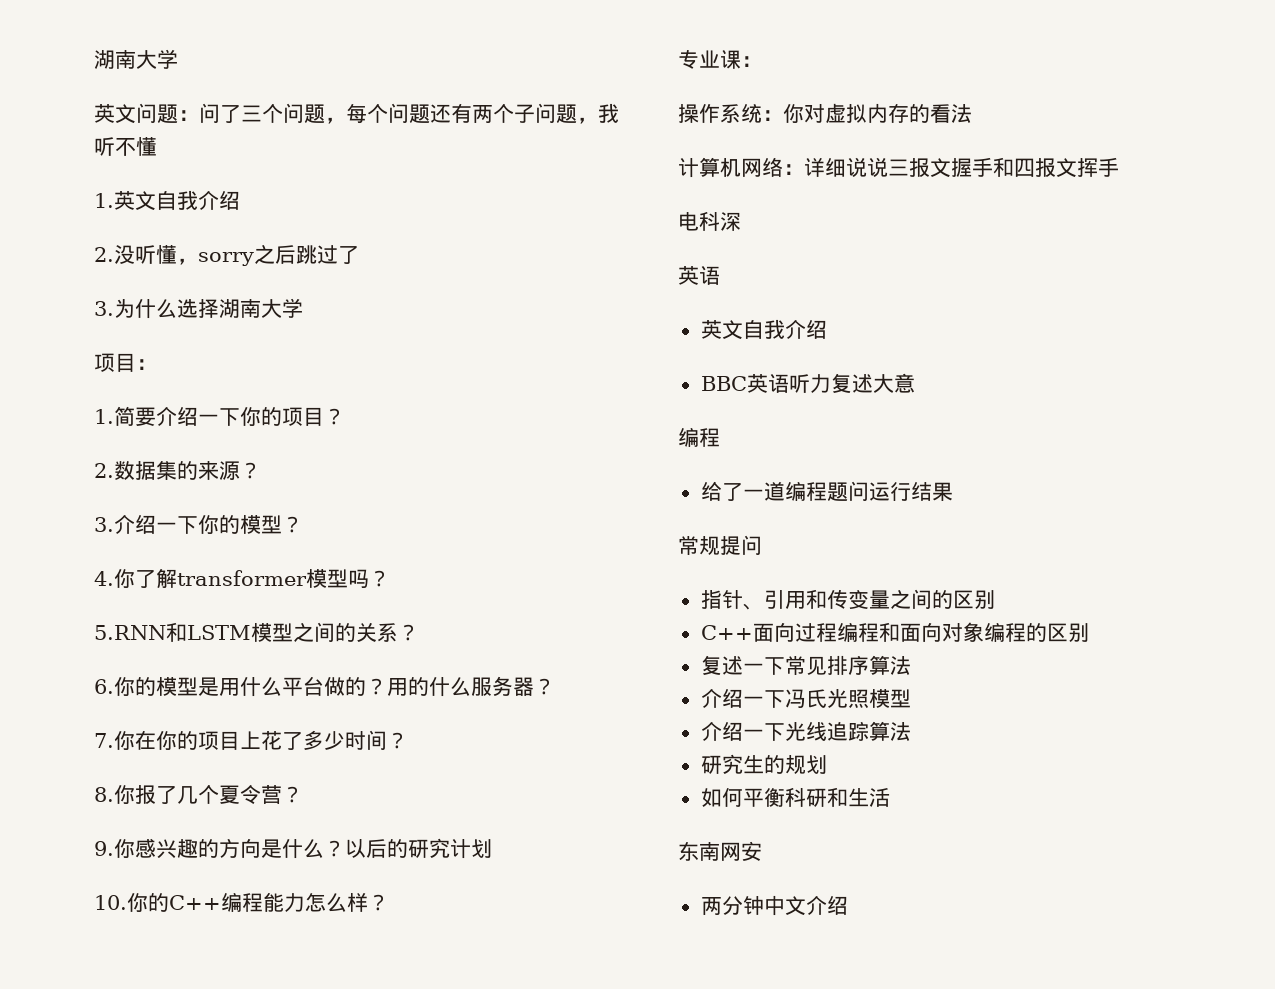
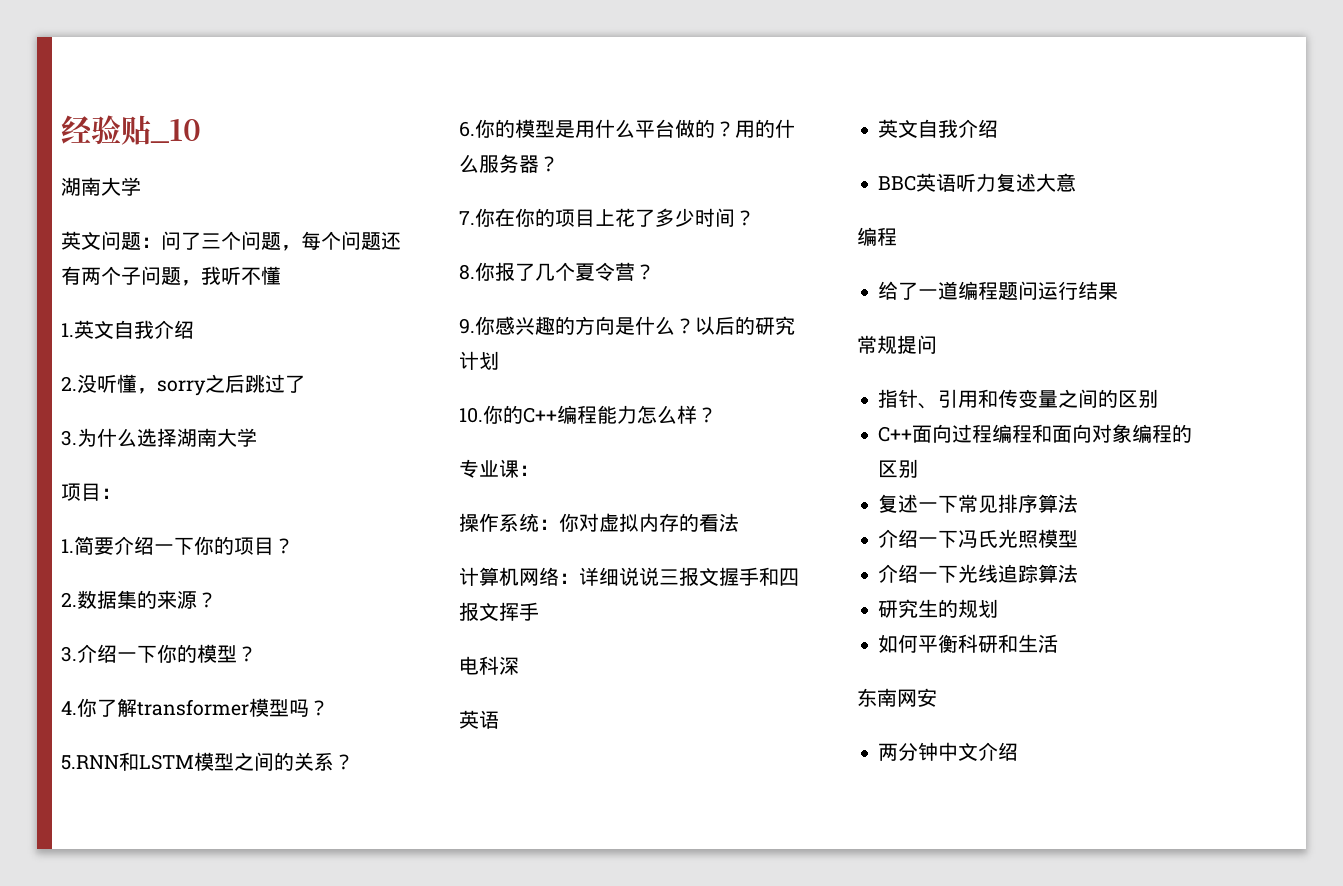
+ 经验贴_10

